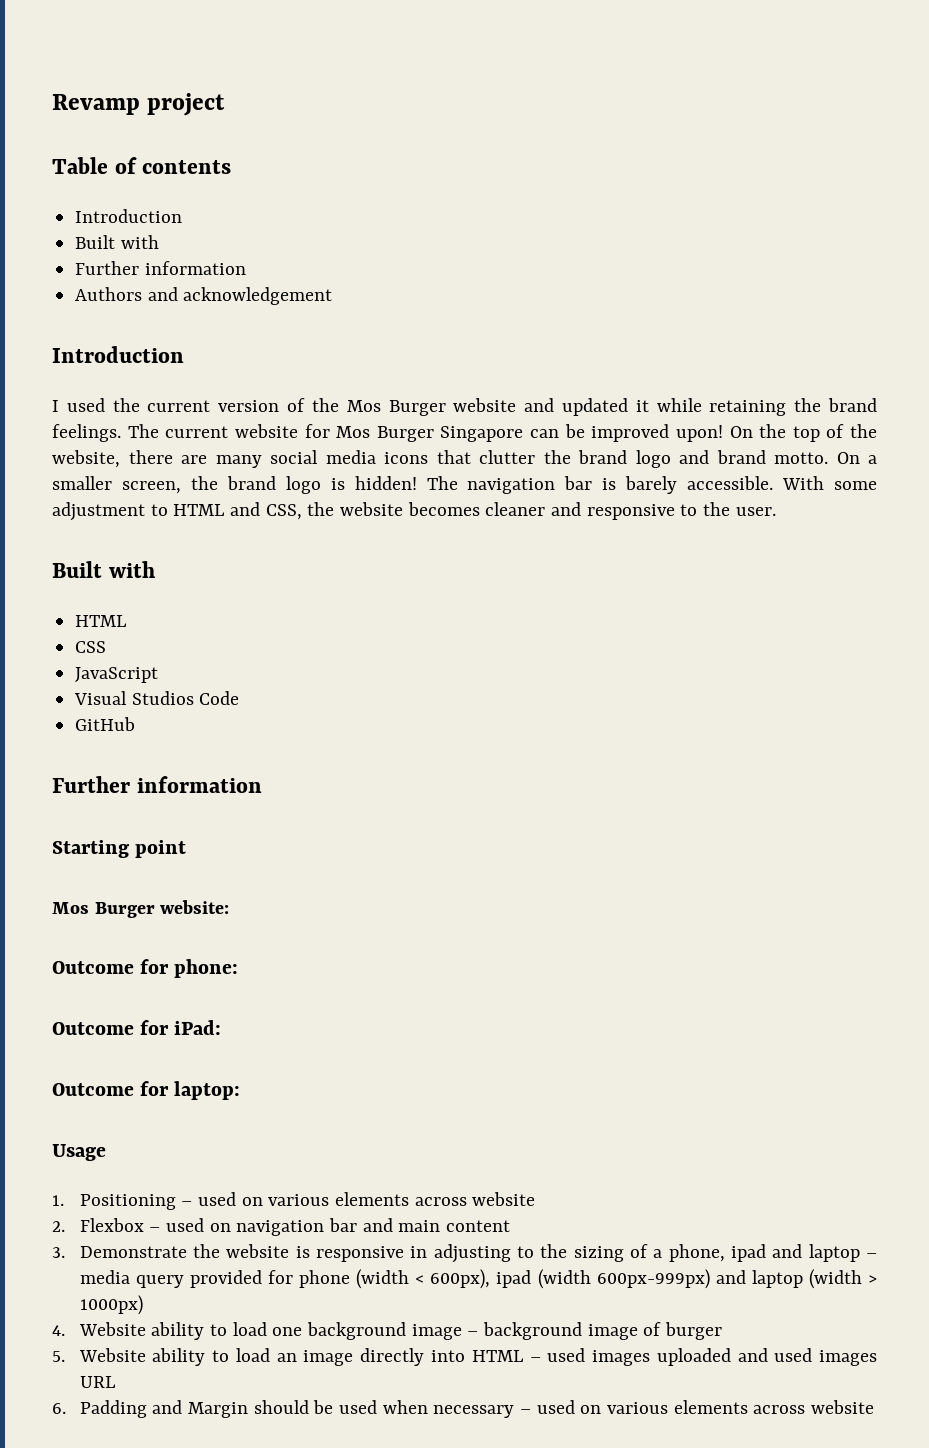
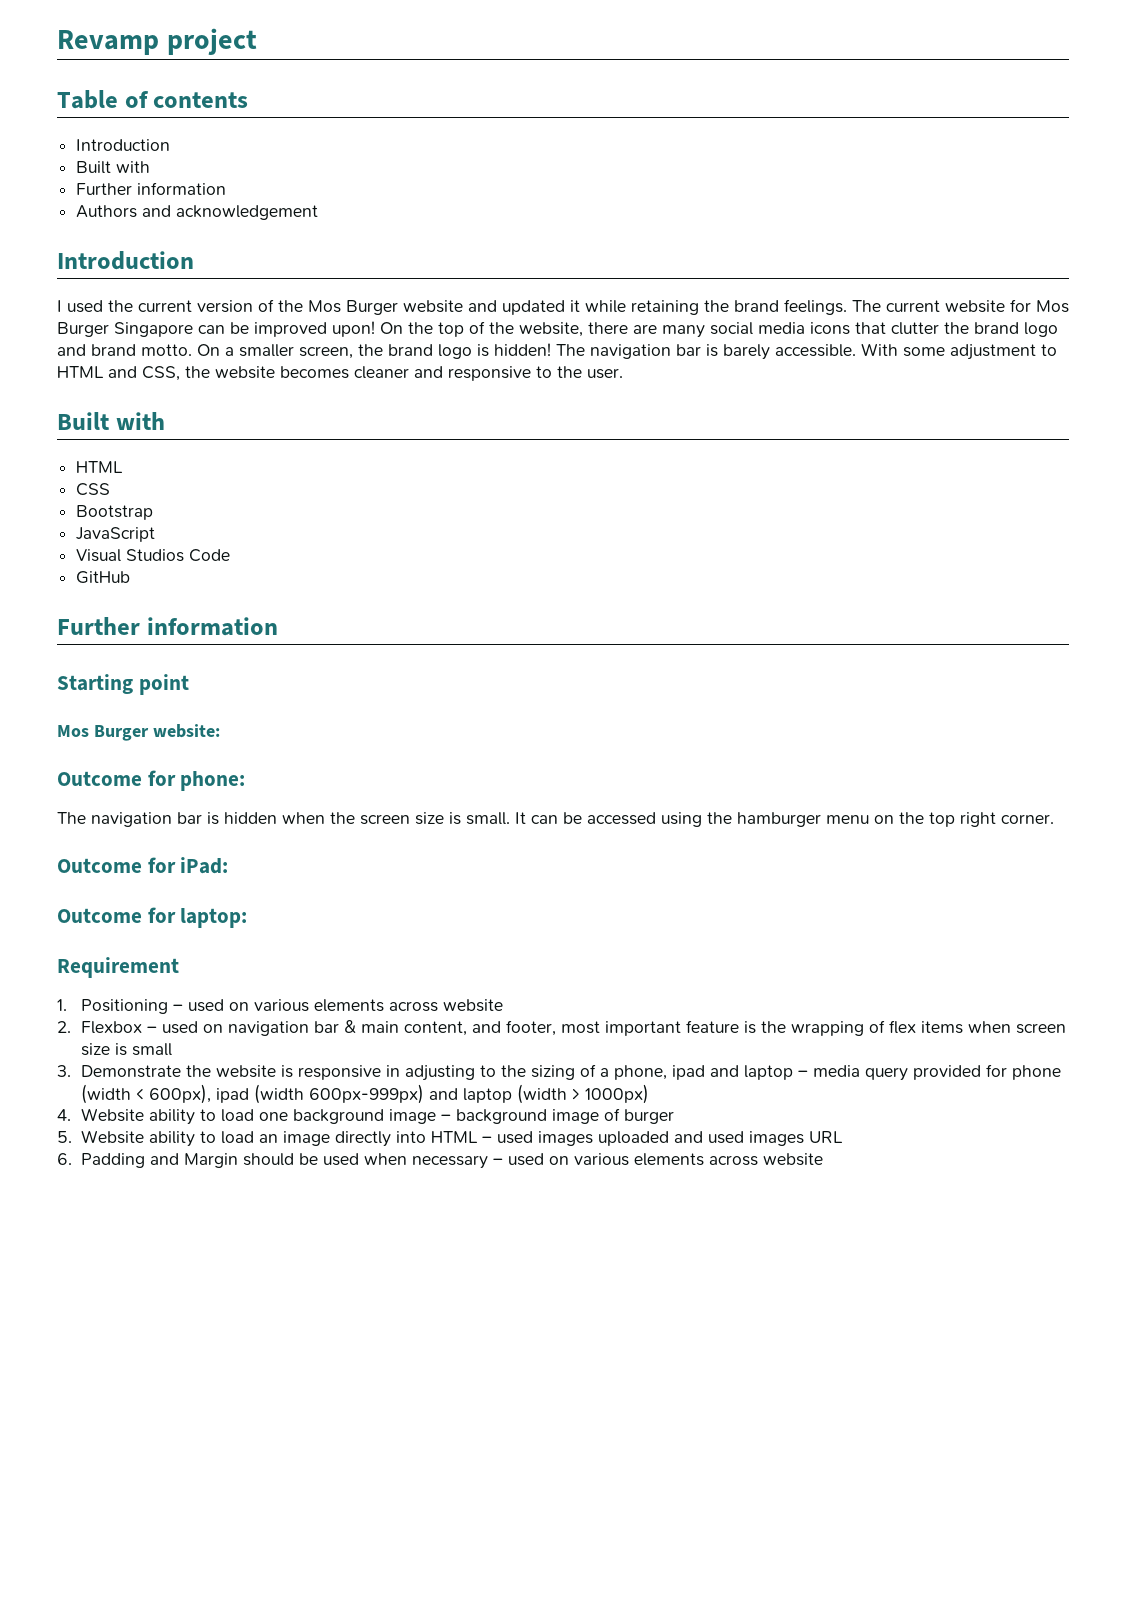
+ Bootstrap
+ The navigation bar is hidden when the screen size is small. It can be accessed using the hamburger menu on the top right corner.
- Usage
+ Requirement
- 2. Flexbox – used on navigation bar and main content
+ 2. Flexbox – used on navigation bar & main content, and footer, most important feature is the wrapping of flex items when screen size is small

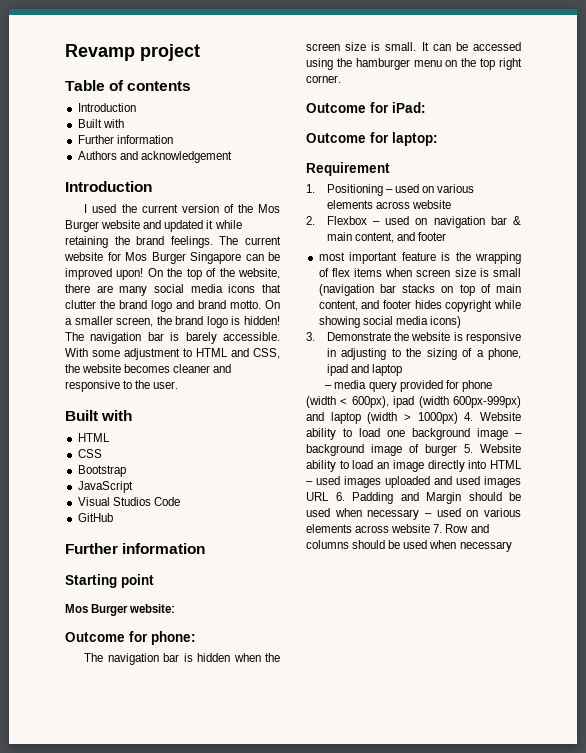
- 2. Flexbox – used on navigation bar & main content, and footer, most important feature is the wrapping of flex items when screen size is small
+ 2. Flexbox – used on navigation bar & main content, and footer
+ most important feature is the wrapping of flex items when screen size is small (navigation bar stacks on top of main content, and footer hides copyright while showing social media icons)
- 3. Demonstrate the website is responsive in adjusting to the sizing of a phone, ipad and laptop – media query provided for phone (width < 600px), ipad (width 600px-999px) and laptop (width > 1000px)
- 4. Website ability to load one background image – background image of burger
- 5. Website ability to load an image directly into HTML – used images uploaded and used images URL
- 6. Padding and Margin should be used when necessary – used on various elements across website
+ 3. Demonstrate the website is responsive in adjusting to the sizing of a phone, ipad and laptop
+ – media query provided for phone (width < 600px), ipad (width 600px-999px) and laptop (width > 1000px) 4. Website ability to load one background image – background image of burger 5. Website ability to load an image directly into HTML – used images uploaded and used images URL 6. Padding and Margin should be used when necessary – used on various elements across website 7. Row and columns should be used when necessary

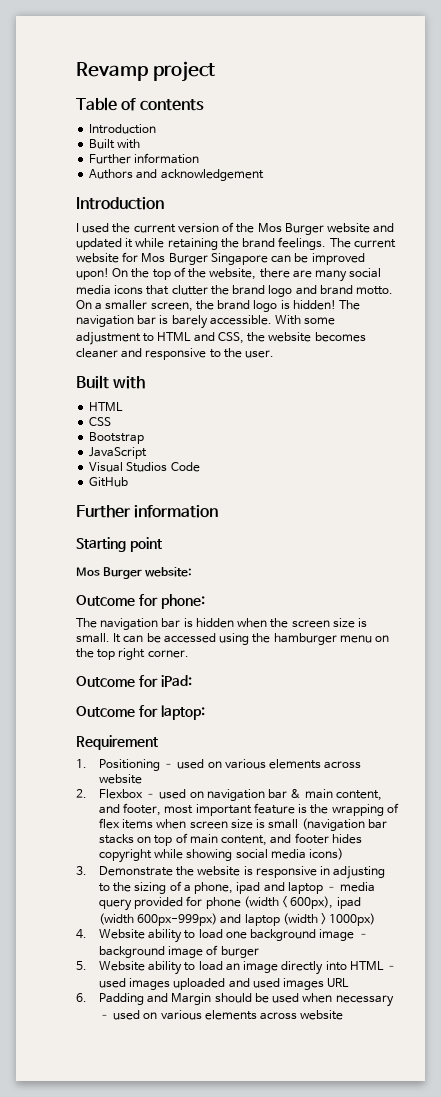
- 2. Flexbox – used on navigation bar & main content, and footer
- most important feature is the wrapping of flex items when screen size is small (navigation bar stacks on top of main content, and footer hides copyright while showing social media icons)
+ 2. Flexbox – used on navigation bar & main content, and footer, most important feature is the wrapping of flex items when screen size is small (navigation bar stacks on top of main content, and footer hides copyright while showing social media icons)
- 3. Demonstrate the website is responsive in adjusting to the sizing of a phone, ipad and laptop
- – media query provided for phone (width < 600px), ipad (width 600px-999px) and laptop (width > 1000px) 4. Website ability to load one background image – background image of burger 5. Website ability to load an image directly into HTML – used images uploaded and used images URL 6. Padding and Margin should be used when necessary – used on various elements across website 7. Row and columns should be used when necessary
+ 3. Demonstrate the website is responsive in adjusting to the sizing of a phone, ipad and laptop – media query provided for phone (width < 600px), ipad (width 600px-999px) and laptop (width > 1000px)
+ 4. Website ability to load one background image – background image of burger
+ 5. Website ability to load an image directly into HTML – used images uploaded and used images URL
+ 6. Padding and Margin should be used when necessary – used on various elements across website

